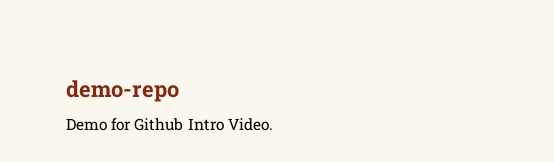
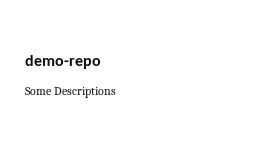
- Demo for Github Intro Video.
+ Some Descriptions

